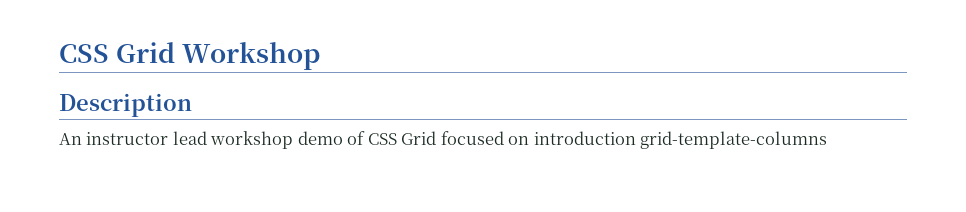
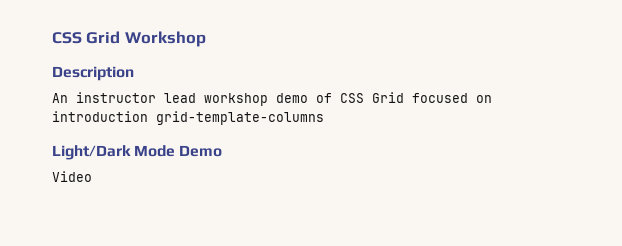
+ Light/Dark Mode Demo
+ Video

